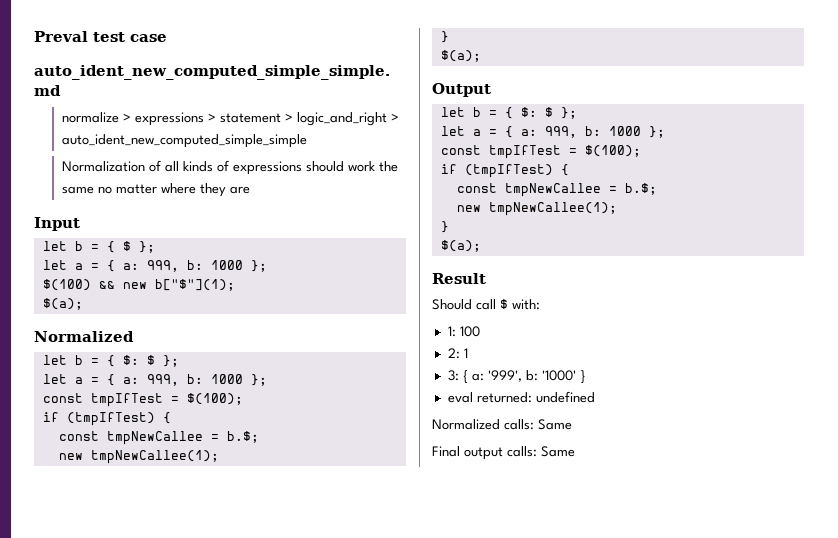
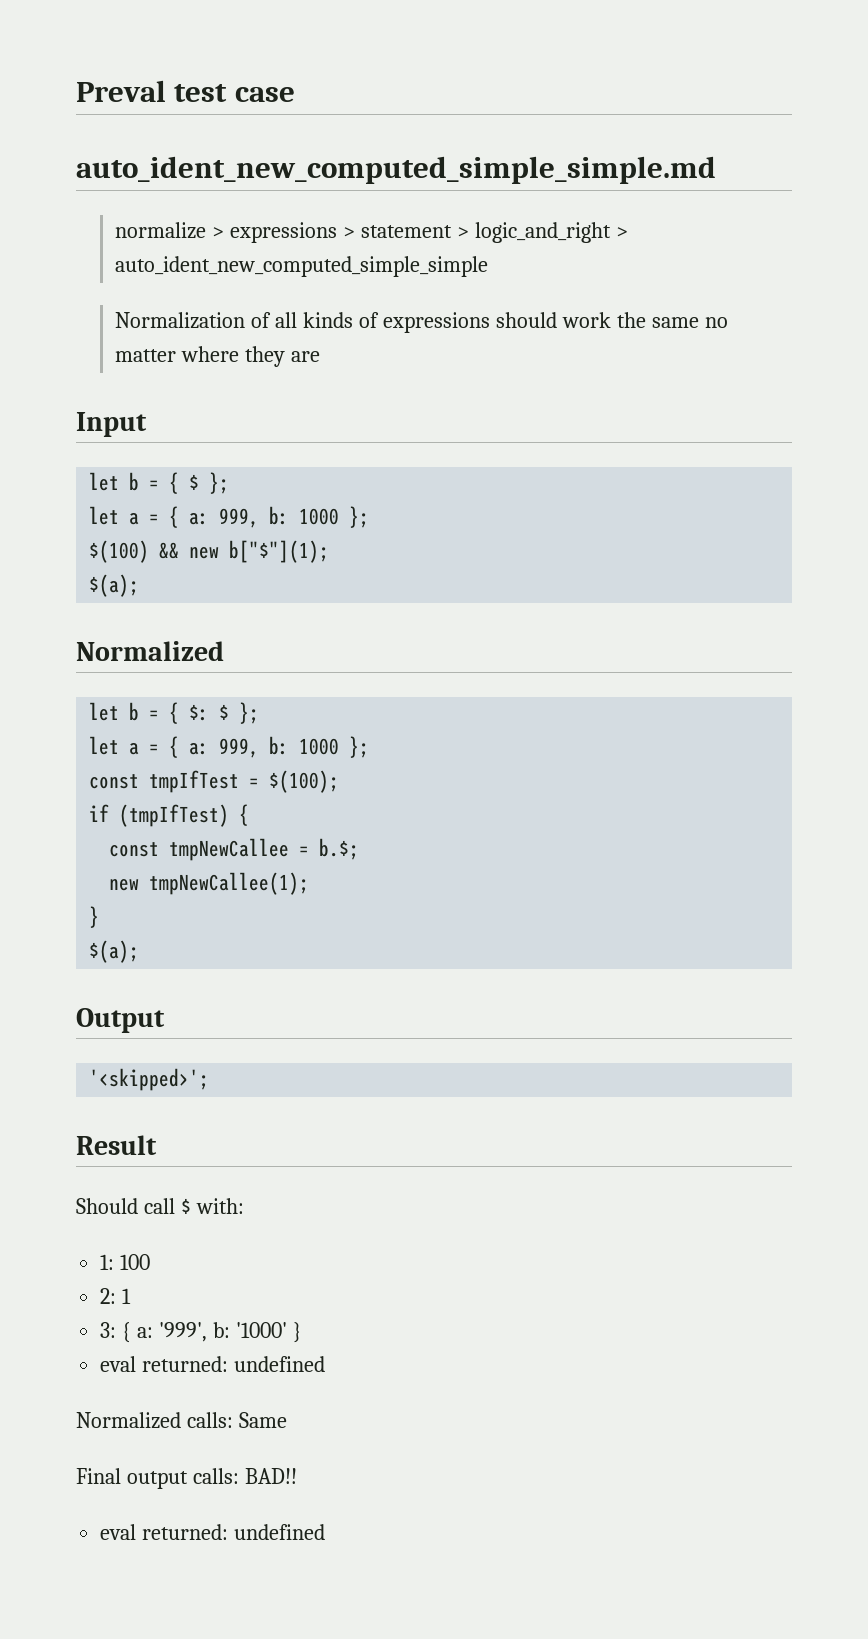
  Output
- let b = { $: $ };
- let a = { a: 999, b: 1000 };
- const tmpIfTest = $(100);
- if (tmpIfTest) {
- const tmpNewCallee = b.$;
- new tmpNewCallee(1);
- }
- $(a);
+ '<skipped>';
- Final output calls: Same
+ Final output calls: BAD!!
+ eval returned: undefined

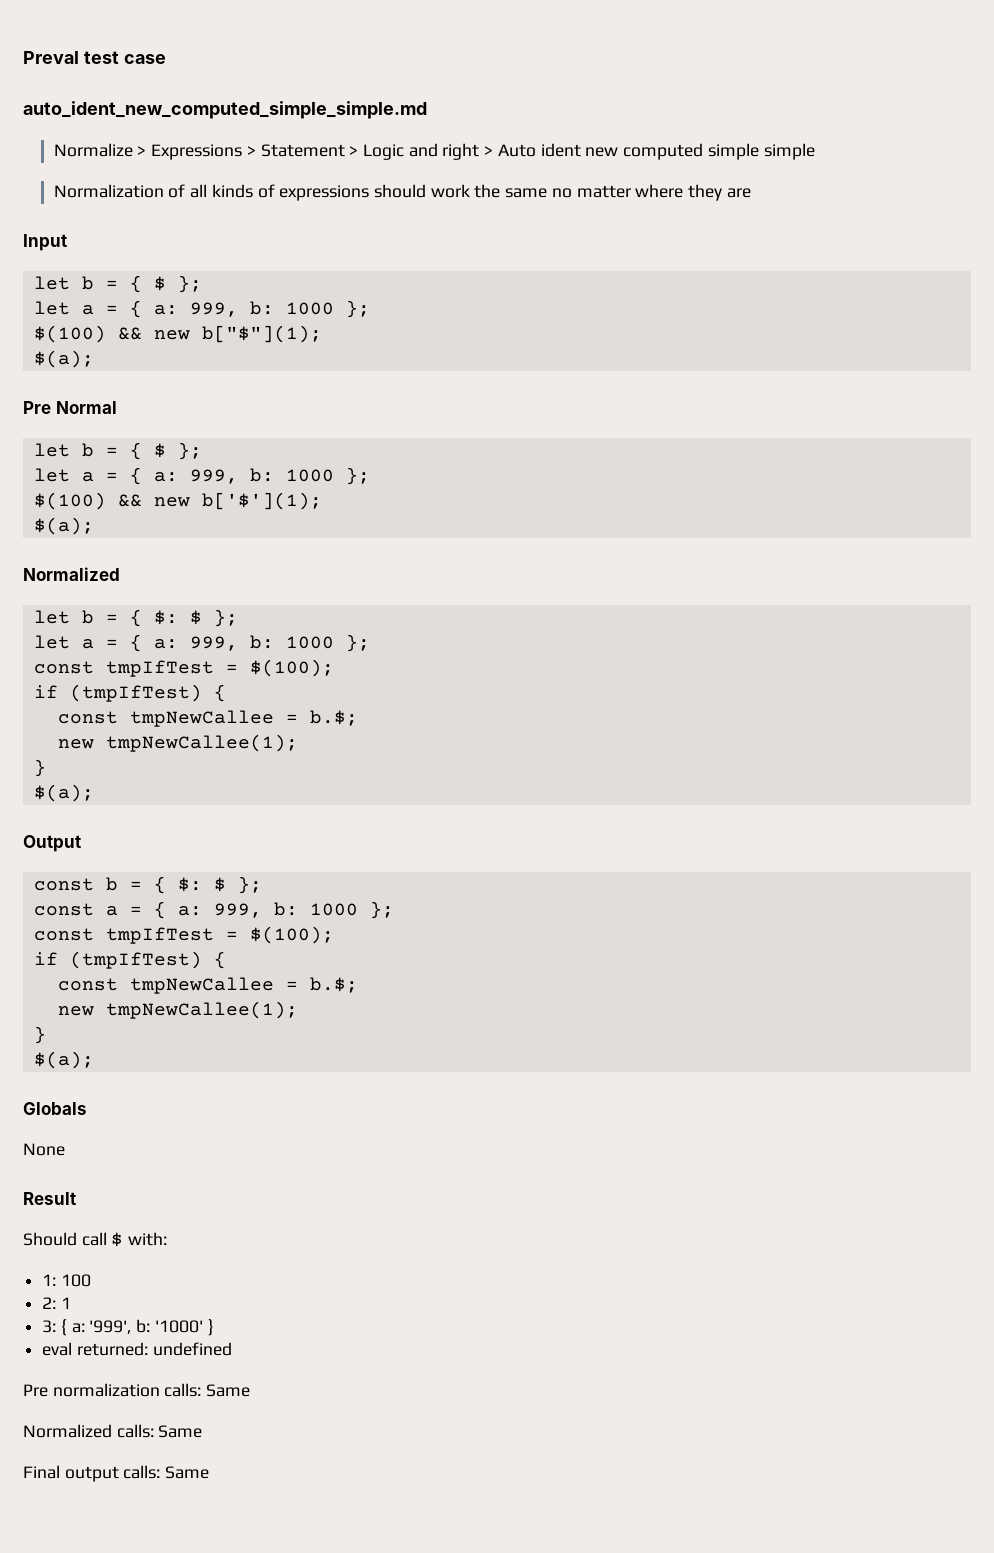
- normalize > expressions > statement > logic_and_right > auto_ident_new_computed_simple_simple
+ Normalize > Expressions > Statement > Logic and right > Auto ident new computed simple simple
+ Pre Normal
+ let b = { $ };
+ let a = { a: 999, b: 1000 };
+ $(100) && new b['$'](1);
+ $(a);
- '<skipped>';
+ const b = { $: $ };
+ const a = { a: 999, b: 1000 };
+ const tmpIfTest = $(100);
+ if (tmpIfTest) {
+ const tmpNewCallee = b.$;
+ new tmpNewCallee(1);
+ }
+ $(a);
+ Globals
+ None
+ Pre normalization calls: Same
- Final output calls: BAD!!
- eval returned: undefined
+ Final output calls: Same

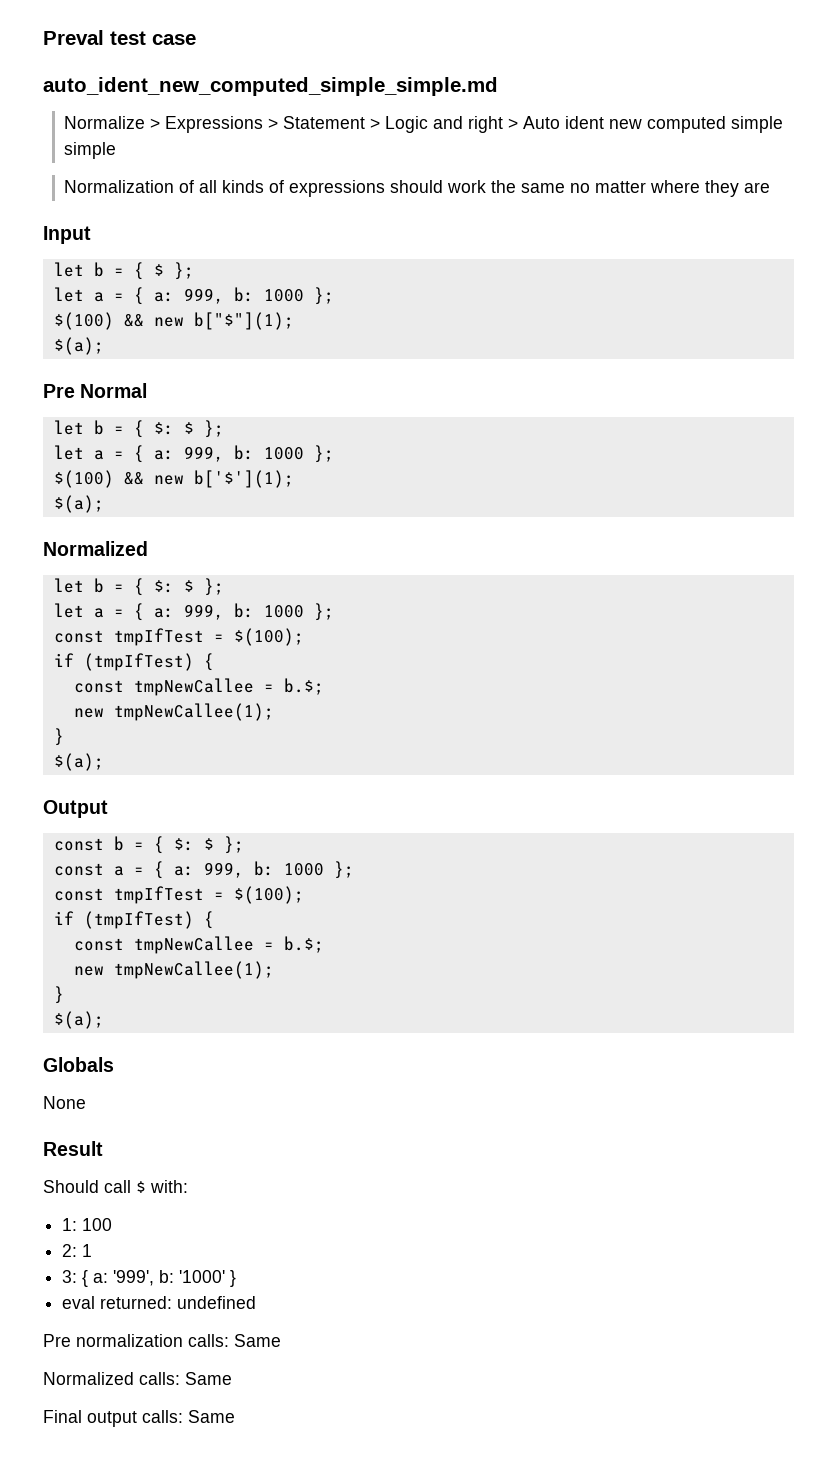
  Pre Normal
- let b = { $ };
+ let b = { $: $ };

